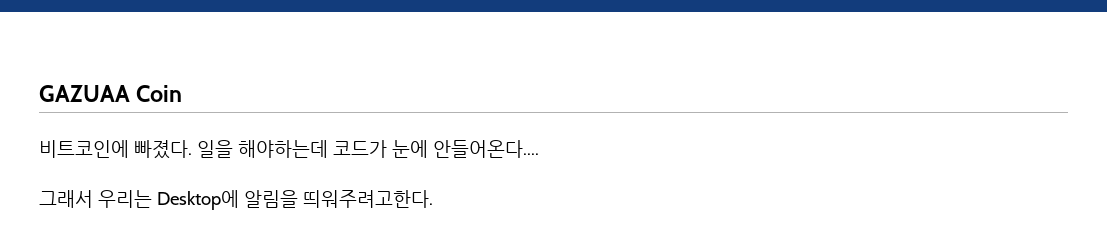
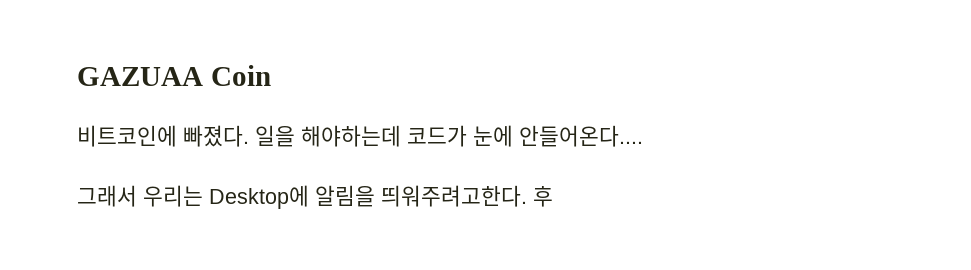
+ 후

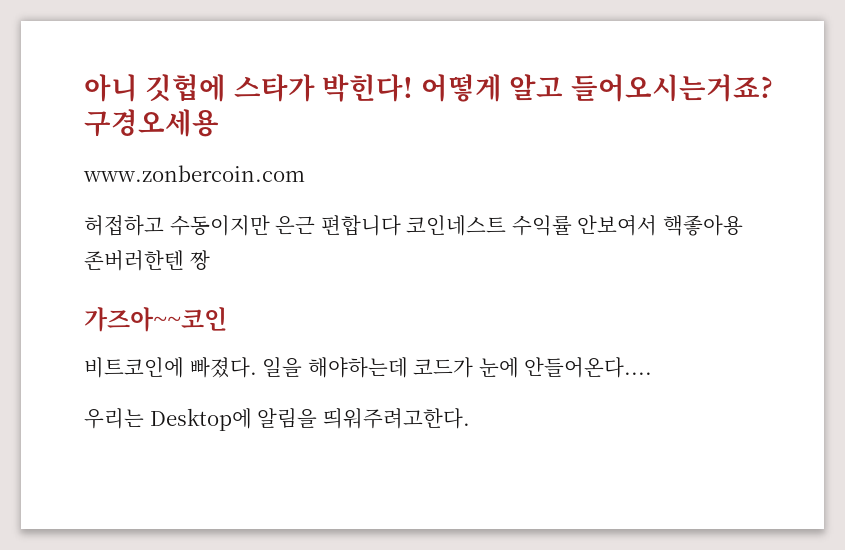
- GAZUAA Coin
+ 아니 깃헙에 스타가 박힌다! 어떻게 알고 들어오시는거죠? 구경오세용
+ www.zonbercoin.com
+ 허접하고 수동이지만 은근 편합니다 코인네스트 수익률 안보여서 핵좋아용 존버러한텐 짱
+ 가즈아~~코인
- 그래서 우리는 Desktop에 알림을 띄워주려고한다. 후
+ 우리는 Desktop에 알림을 띄워주려고한다.

